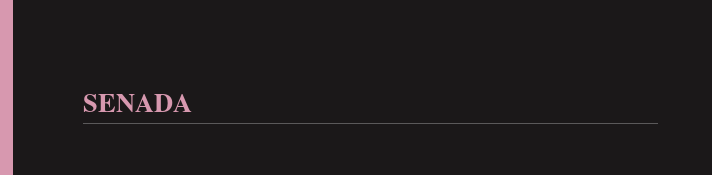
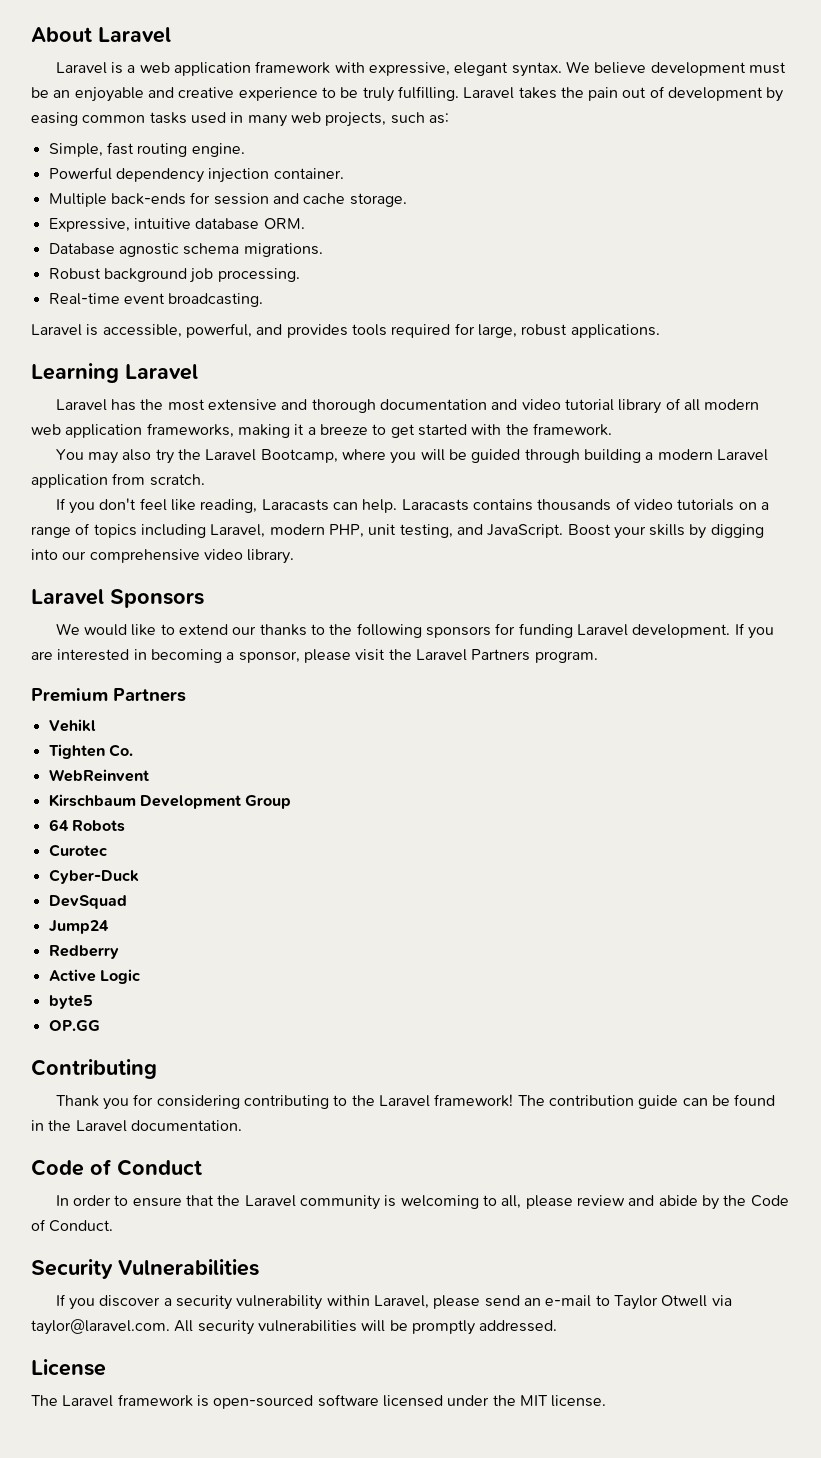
- SENADA
+ About Laravel
+ Laravel is a web application framework with expressive, elegant syntax. We believe development must be an enjoyable and creative experience to be truly fulfilling. Laravel takes the pain out of development by easing common tasks used in many web projects, such as:
+ Simple, fast routing engine.
+ Powerful dependency injection container.
+ Multiple back-ends for session and cache storage.
+ Expressive, intuitive database ORM.
+ Database agnostic schema migrations.
+ Robust background job processing.
+ Real-time event broadcasting.
+ Laravel is accessible, powerful, and provides tools required for large, robust applications.
+ Learning Laravel
+ Laravel has the most extensive and thorough documentation and video tutorial library of all modern web application frameworks, making it a breeze to get started with the framework.
+ You may also try the Laravel Bootcamp, where you will be guided through building a modern Laravel application from scratch.
+ If you don't feel like reading, Laracasts can help. Laracasts contains thousands of video tutorials on a range of topics including Laravel, modern PHP, unit testing, and JavaScript. Boost your skills by digging into our comprehensive video library.
+ Laravel Sponsors
+ We would like to extend our thanks to the following sponsors for funding Laravel development. If you are interested in becoming a sponsor, please visit the Laravel Partners program.
+ Premium Partners
+ Vehikl
+ Tighten Co.
+ WebReinvent
+ Kirschbaum Development Group
+ 64 Robots
+ Curotec
+ Cyber-Duck
+ DevSquad
+ Jump24
+ Redberry
+ Active Logic
+ byte5
+ OP.GG
+ Contributing
+ Thank you for considering contributing to the Laravel framework! The contribution guide can be found in the Laravel documentation.
+ Code of Conduct
+ In order to ensure that the Laravel community is welcoming to all, please review and abide by the Code of Conduct.
+ Security Vulnerabilities
+ If you discover a security vulnerability within Laravel, please send an e-mail to Taylor Otwell via taylor@laravel.com. All security vulnerabilities will be promptly addressed.
+ License
+ The Laravel framework is open-sourced software licensed under the MIT license.

